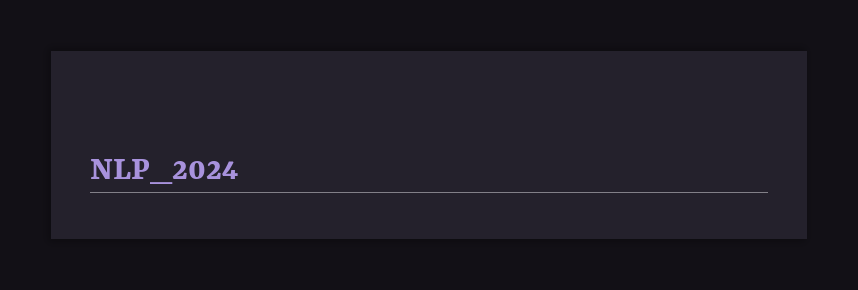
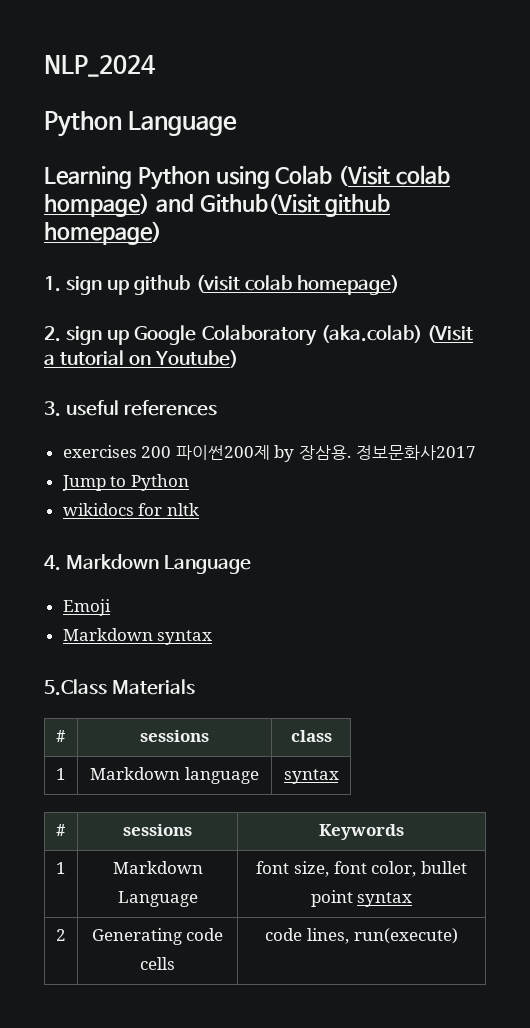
+ Python Language
+ Learning Python using Colab (Visit colab hompage) and Github(Visit github homepage)
+ 1. sign up github (visit colab homepage)
+ 2. sign up Google Colaboratory (aka.colab) (Visit a tutorial on Youtube)
+ 3. useful references
+ exercises 200 파이썬200제 by 장삼용. 정보문화사2017
+ Jump to Python
+ wikidocs for nltk
+ 4. Markdown Language
+ Emoji
+ Markdown syntax
+ 5.Class Materials
+ # | sessions | class
+ 1 | Markdown language | syntax
+ # | sessions | Keywords
+ 1 | Markdown Language | font size, font color, bullet point syntax
+ 2 | Generating code cells | code lines, run(execute)

